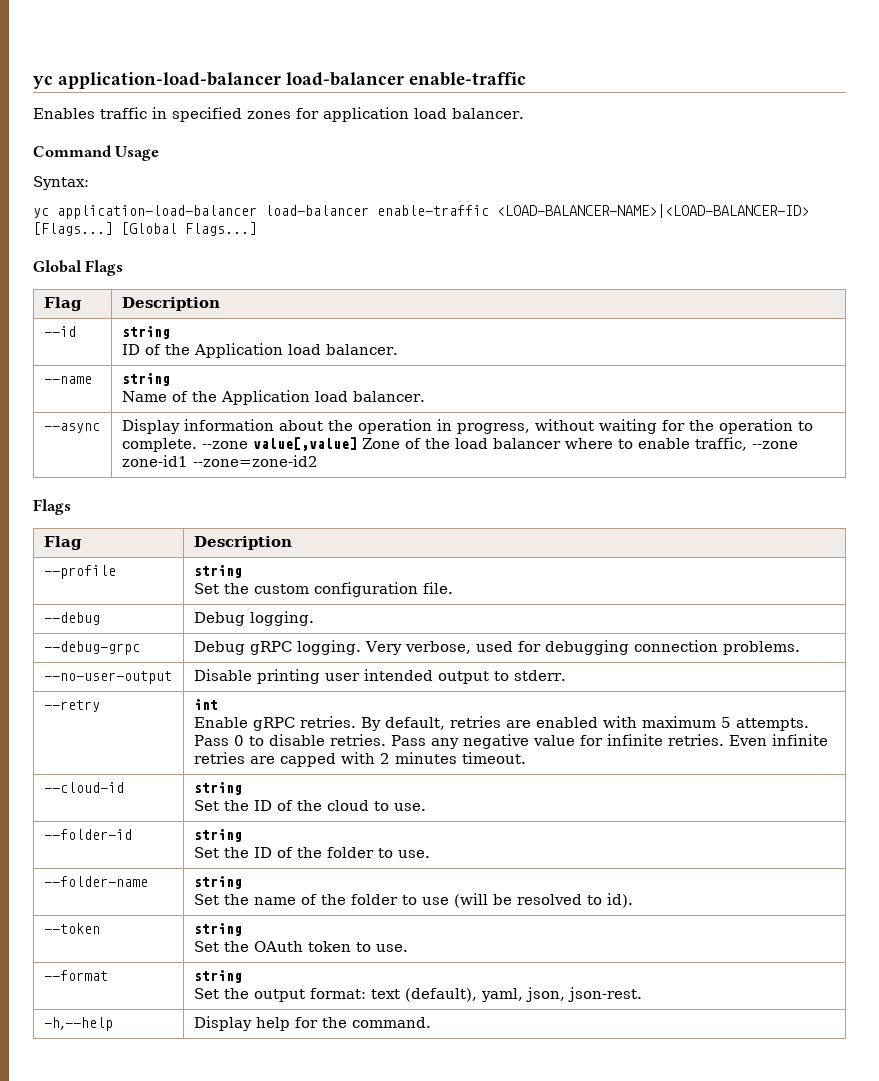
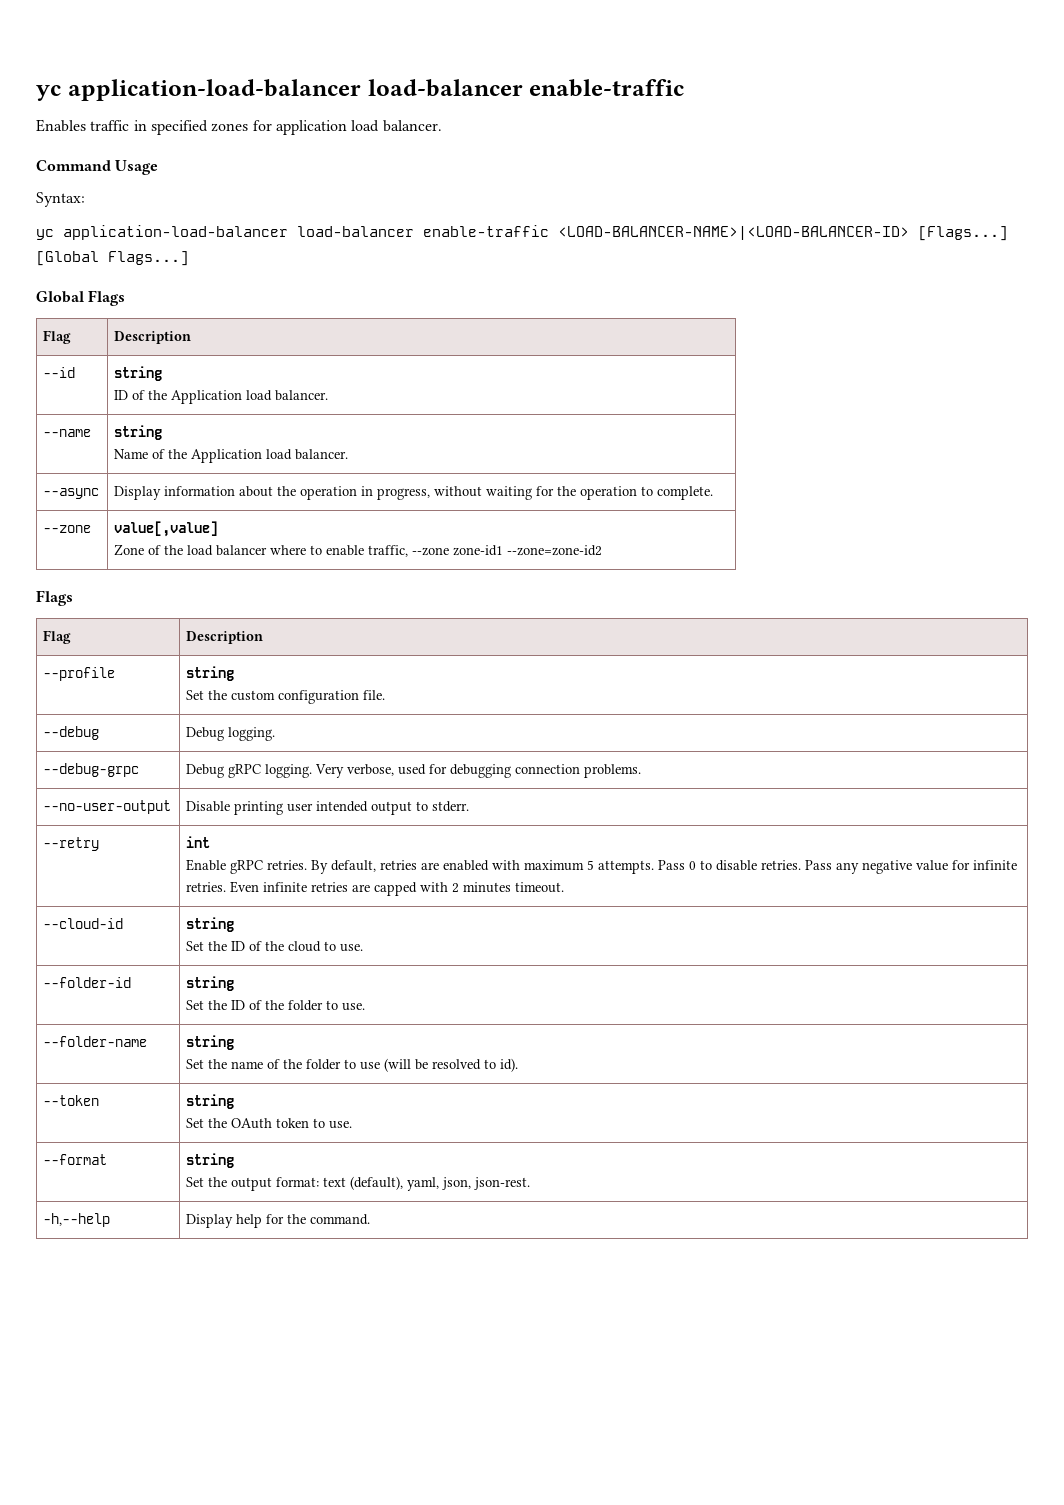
- --async | Display information about the operation in progress, without waiting for the operation to complete. --zone value[,value] Zone of the load balancer where to enable traffic, --zone zone-id1 --zone=zone-id2
+ --async | Display information about the operation in progress, without waiting for the operation to complete.
+ --zone | value[,value]
+ Zone of the load balancer where to enable traffic, --zone zone-id1 --zone=zone-id2

